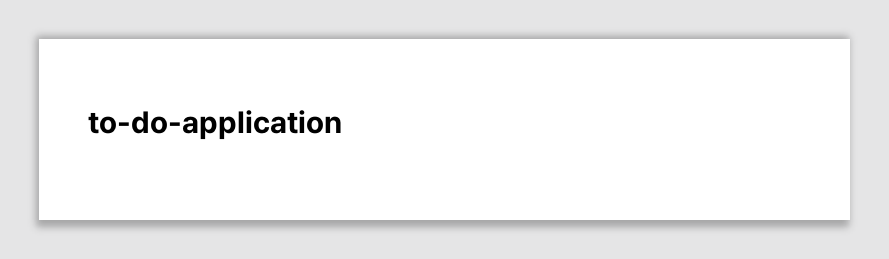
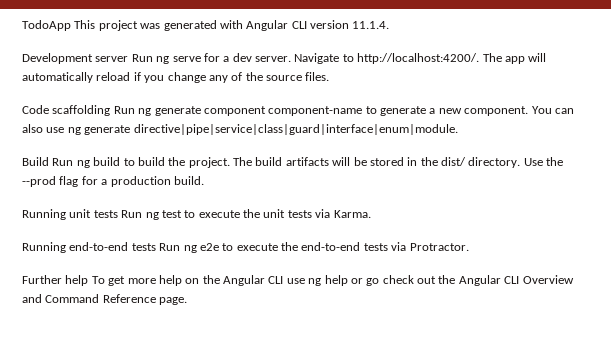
- to-do-application
+ TodoApp This project was generated with Angular CLI version 11.1.4.
+ Development server Run ng serve for a dev server. Navigate to http://localhost:4200/. The app will automatically reload if you change any of the source files.
+ Code scaffolding Run ng generate component component-name to generate a new component. You can also use ng generate directive|pipe|service|class|guard|interface|enum|module.
+ Build Run ng build to build the project. The build artifacts will be stored in the dist/ directory. Use the --prod flag for a production build.
+ Running unit tests Run ng test to execute the unit tests via Karma.
+ Running end-to-end tests Run ng e2e to execute the end-to-end tests via Protractor.
+ Further help To get more help on the Angular CLI use ng help or go check out the Angular CLI Overview and Command Reference page.

